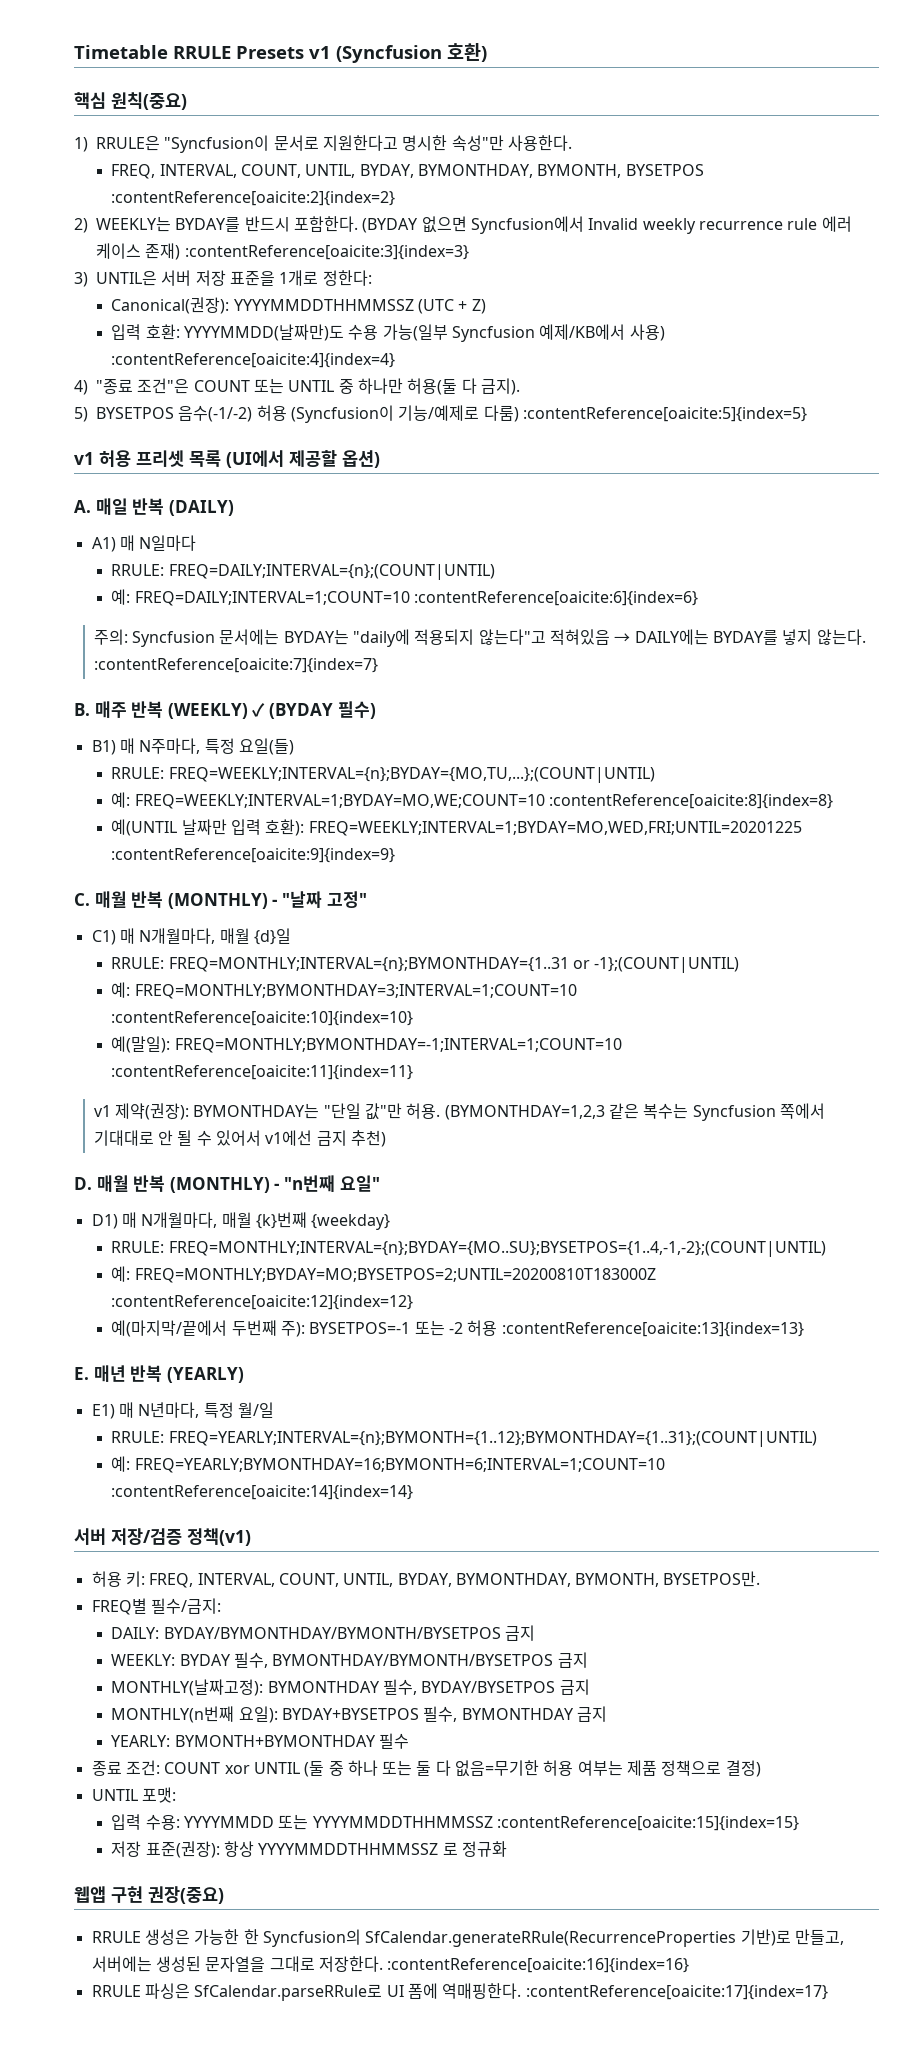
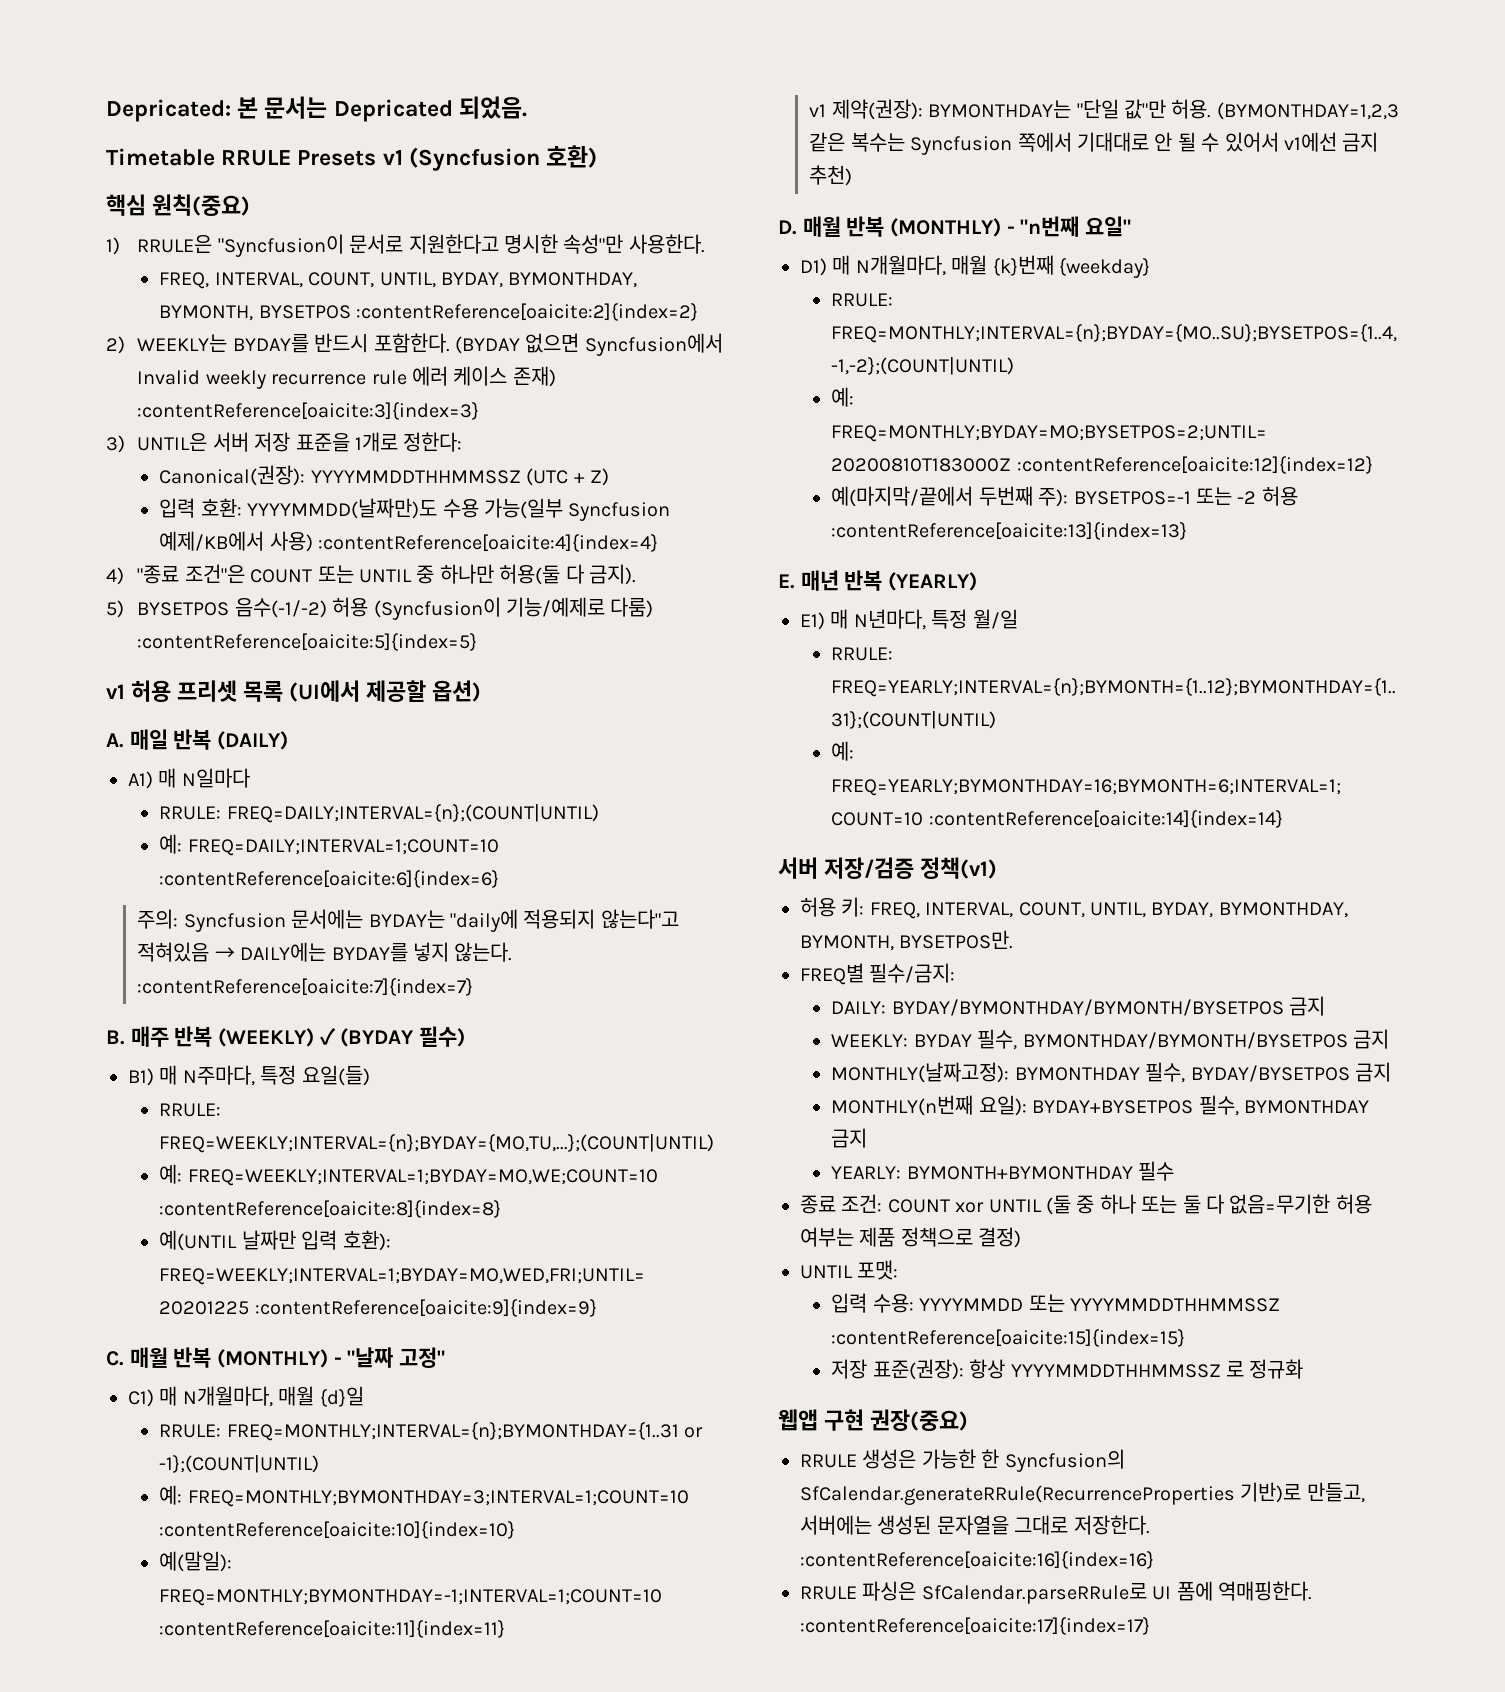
+ Depricated: 본 문서는 Depricated 되었음.

